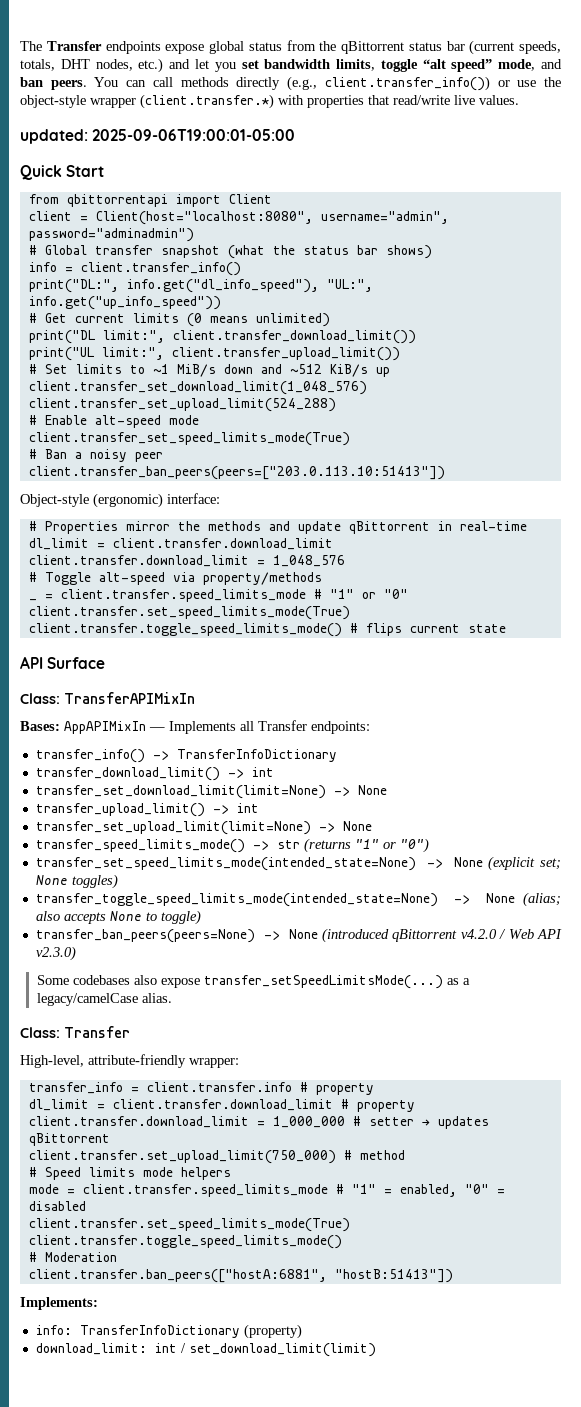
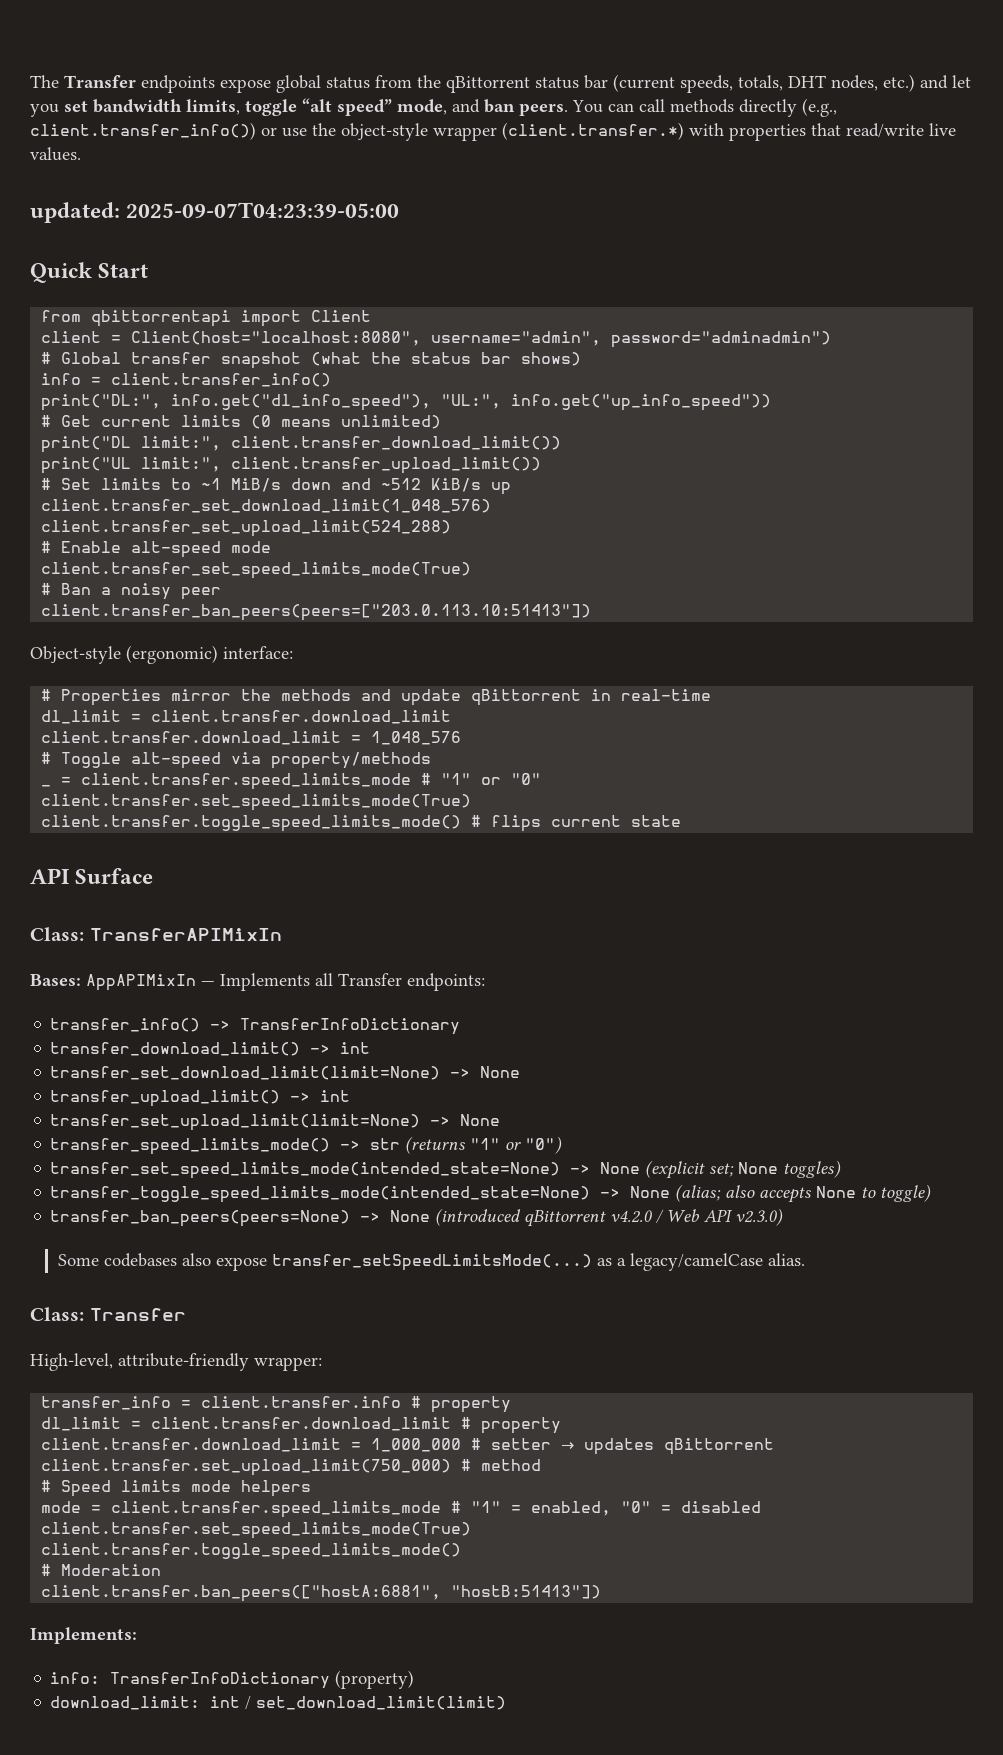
- updated: 2025-09-06T19:00:01-05:00
+ updated: 2025-09-07T04:23:39-05:00

